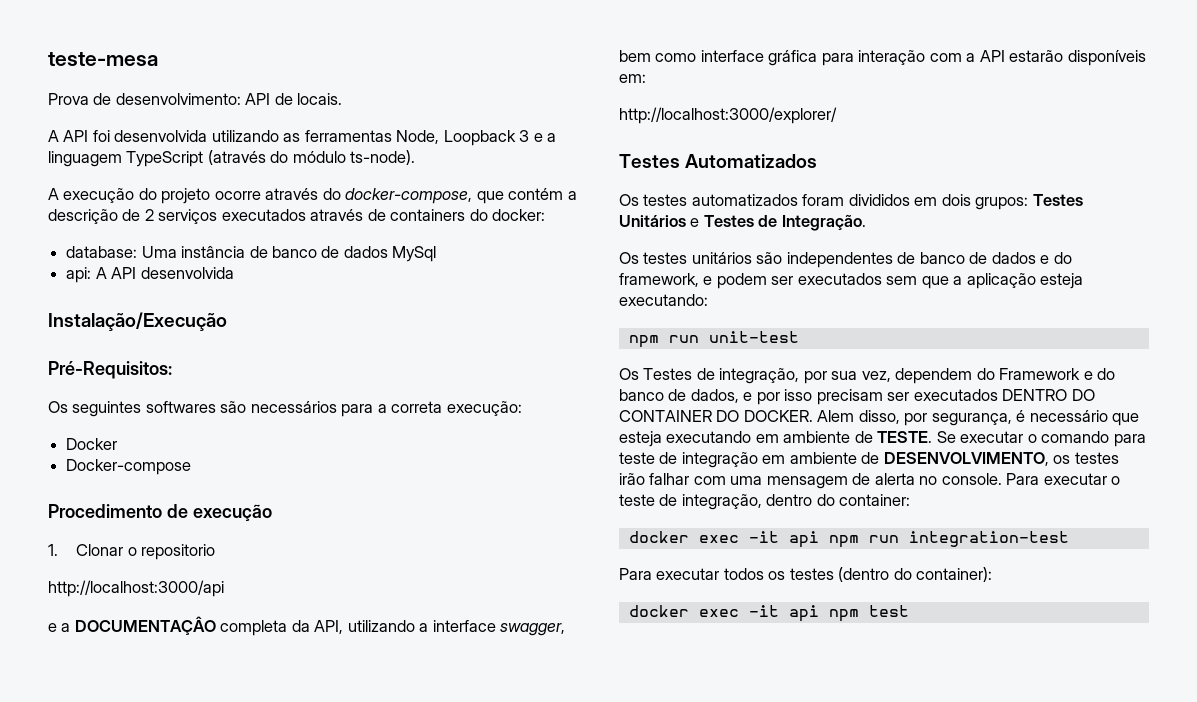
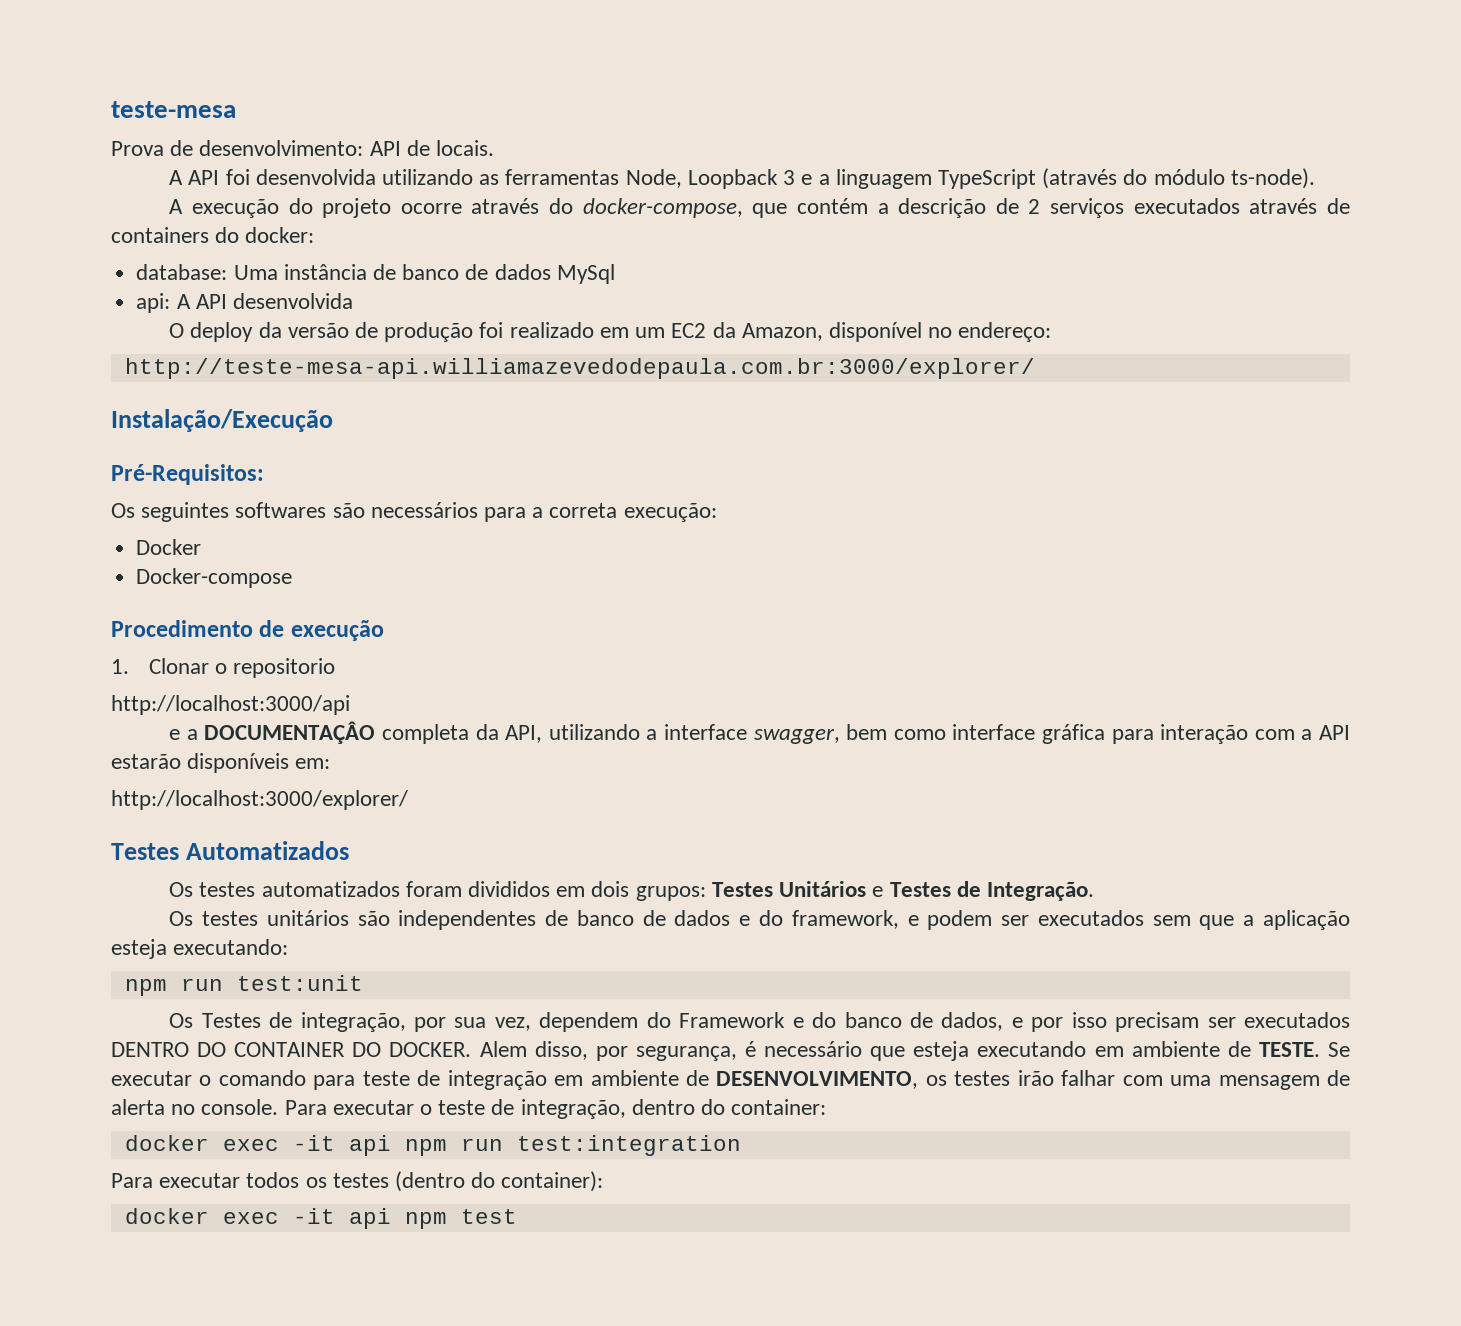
+ O deploy da versão de produção foi realizado em um EC2 da Amazon, disponível no endereço:
+ http://teste-mesa-api.williamazevedodepaula.com.br:3000/explorer/
- npm run unit-test
+ npm run test:unit
- docker exec -it api npm run integration-test
+ docker exec -it api npm run test:integration

